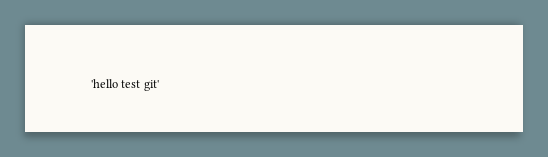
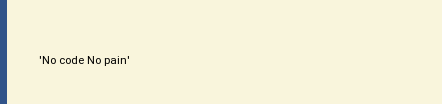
- 'hello test git'
+ 'No code No pain'

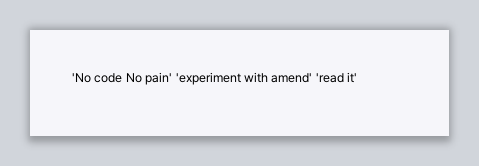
- 'No code No pain'
+ 'No code No pain' 'experiment with amend' 'read it'

